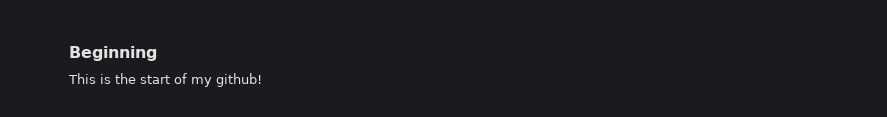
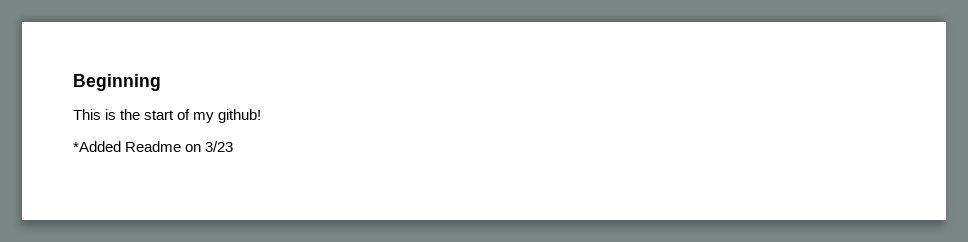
+ *Added Readme on 3/23

